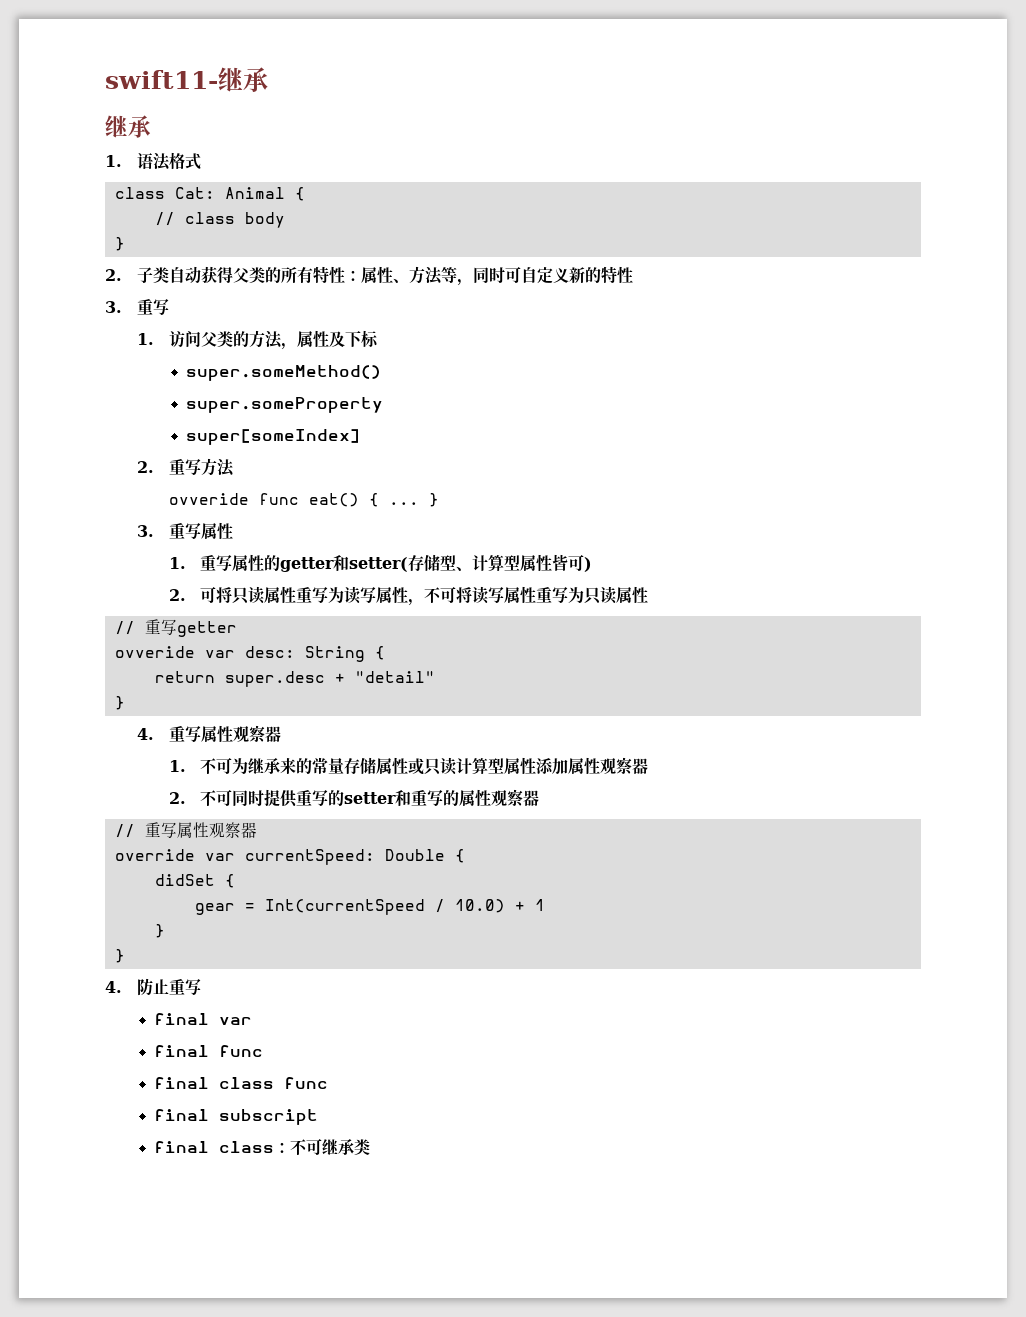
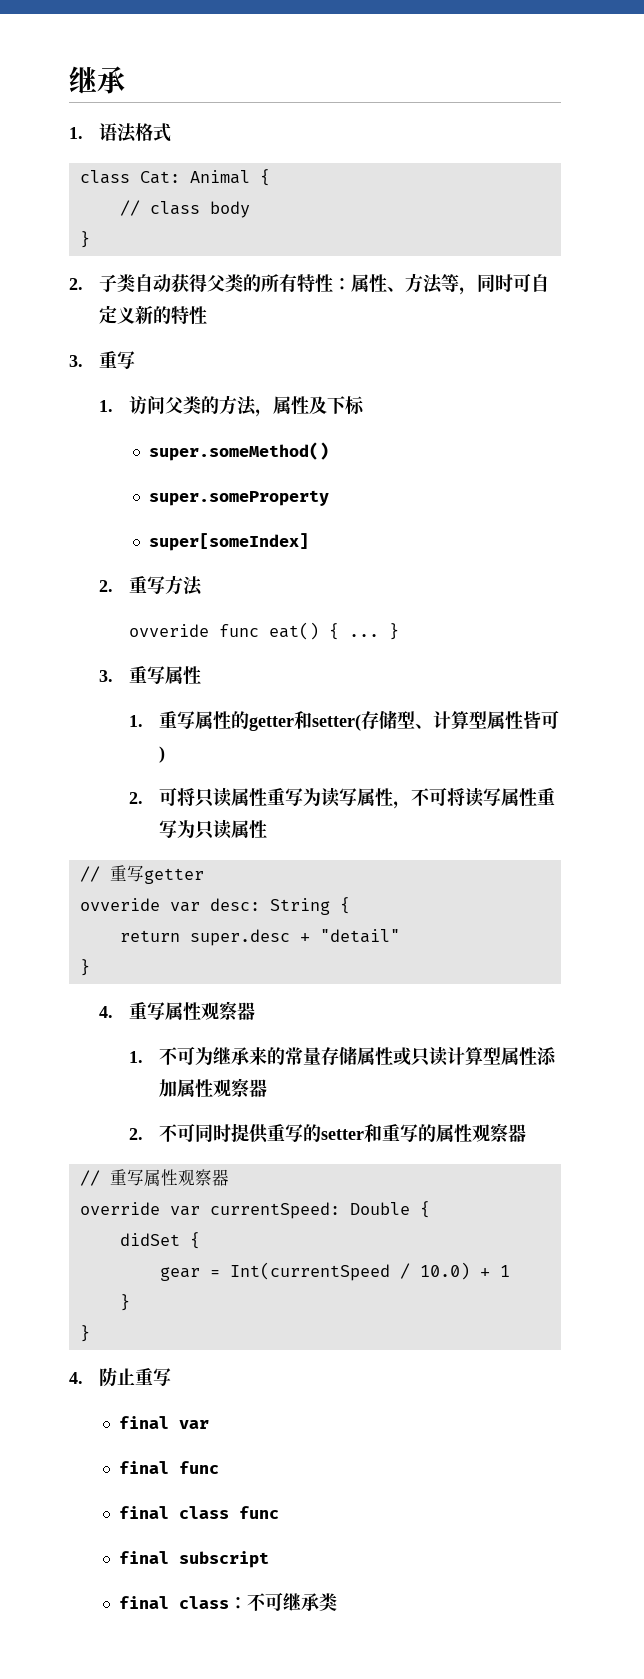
- swift11-继承

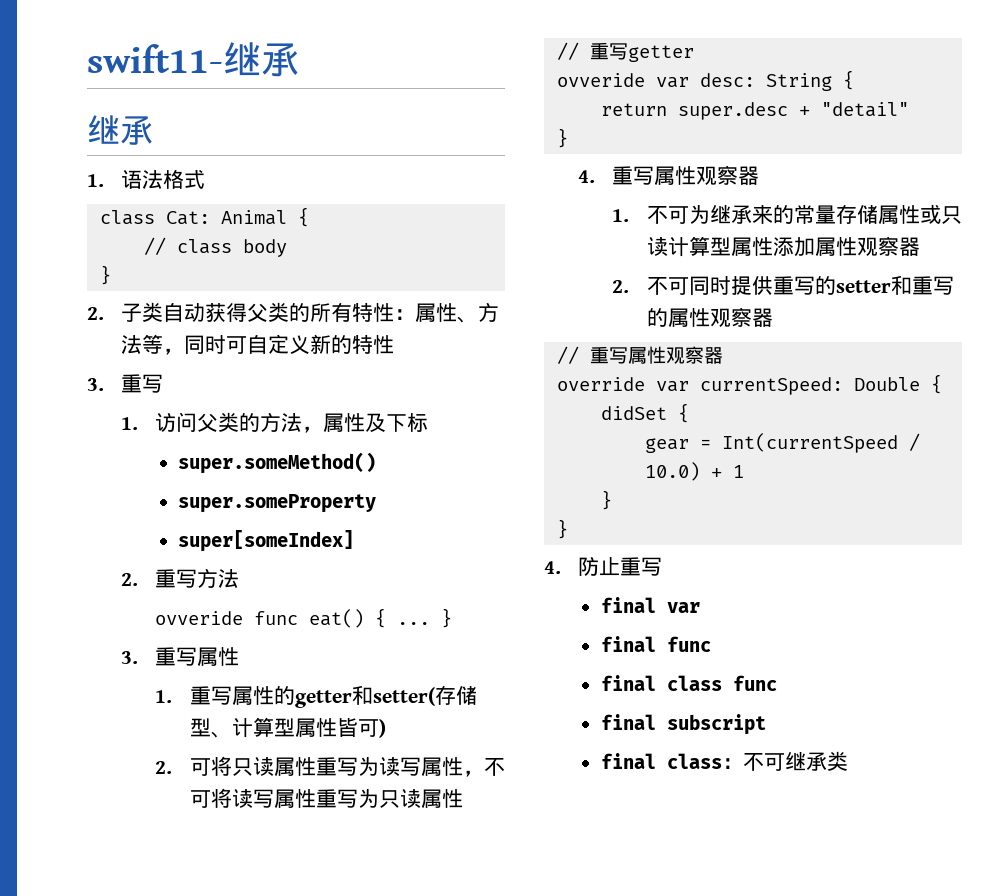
+ swift11-继承

